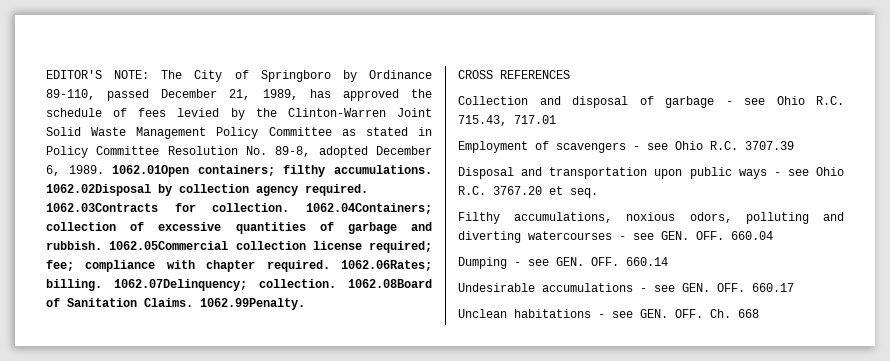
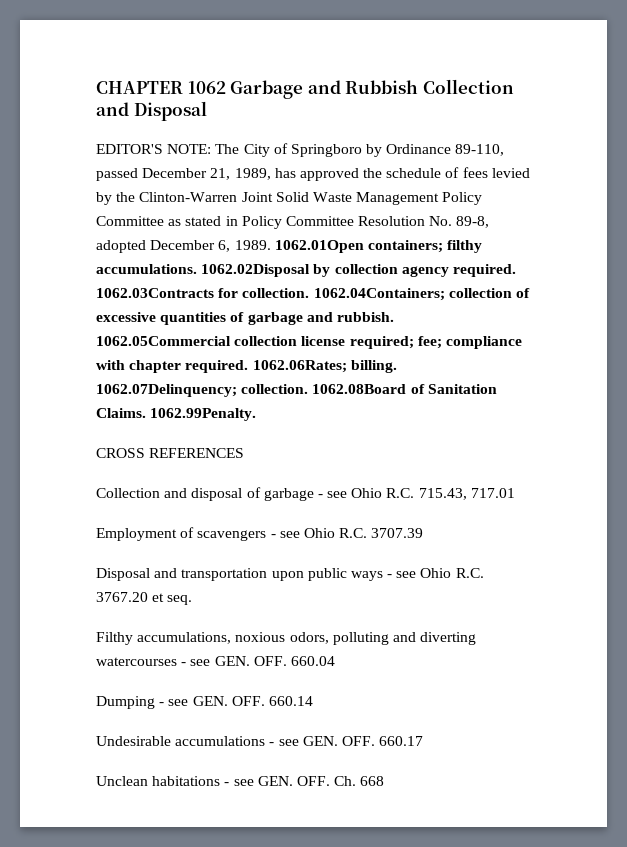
+ CHAPTER 1062 Garbage and Rubbish Collection and Disposal

